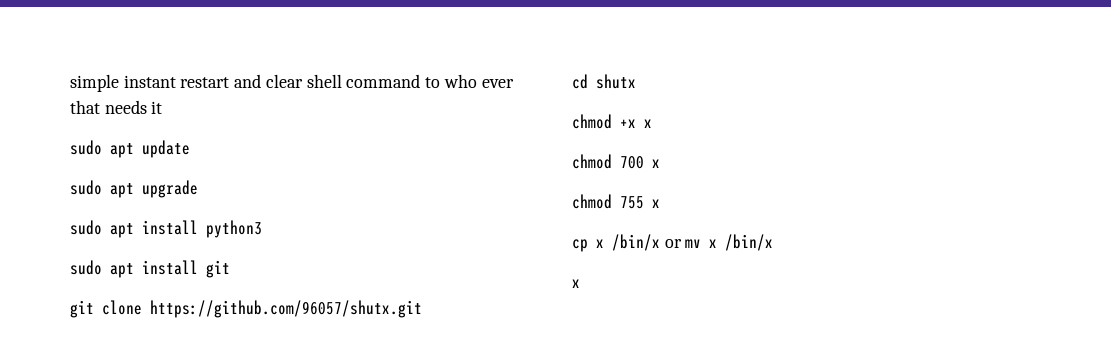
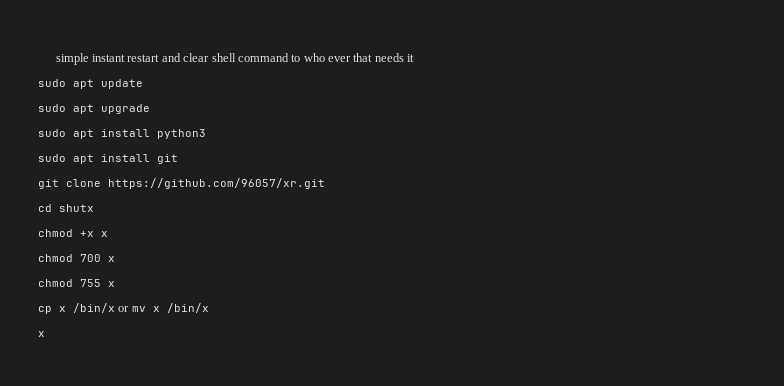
- git clone https://github.com/96057/shutx.git
+ git clone https://github.com/96057/xr.git

